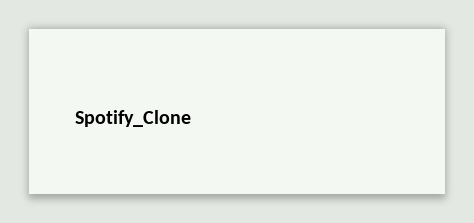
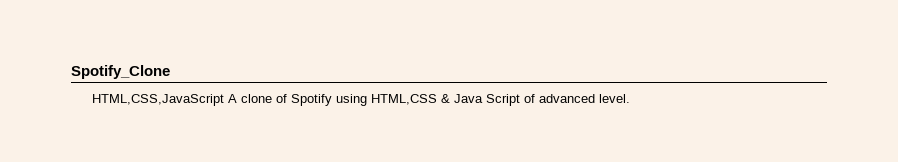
+ HTML,CSS,JavaScript A clone of Spotify using HTML,CSS & Java Script of advanced level.

